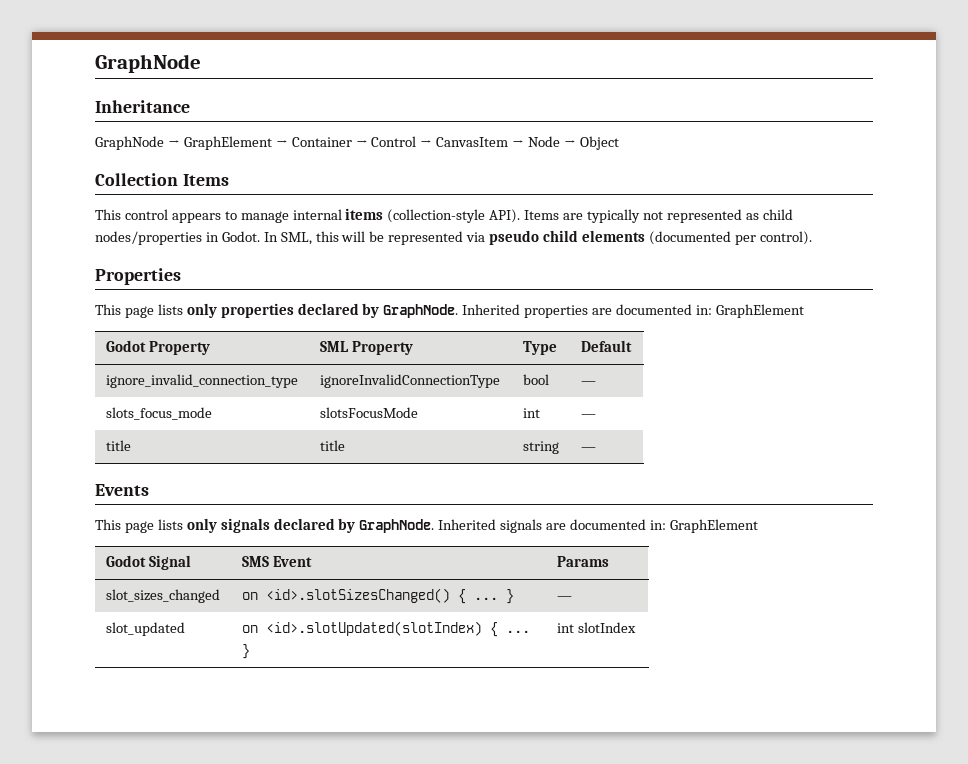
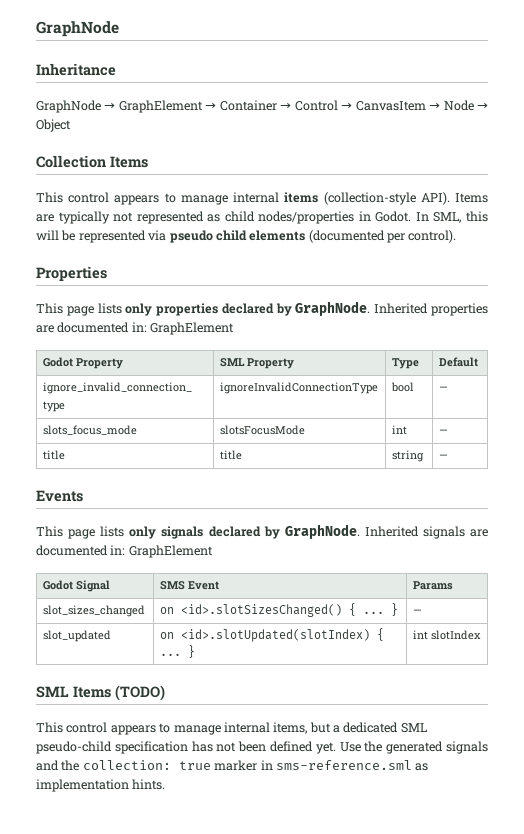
+ SML Items (TODO)
+ This control appears to manage internal items, but a dedicated SML pseudo-child specification has not been defined yet. Use the generated signals and the collection: true marker in sms-reference.sml as implementation hints.

